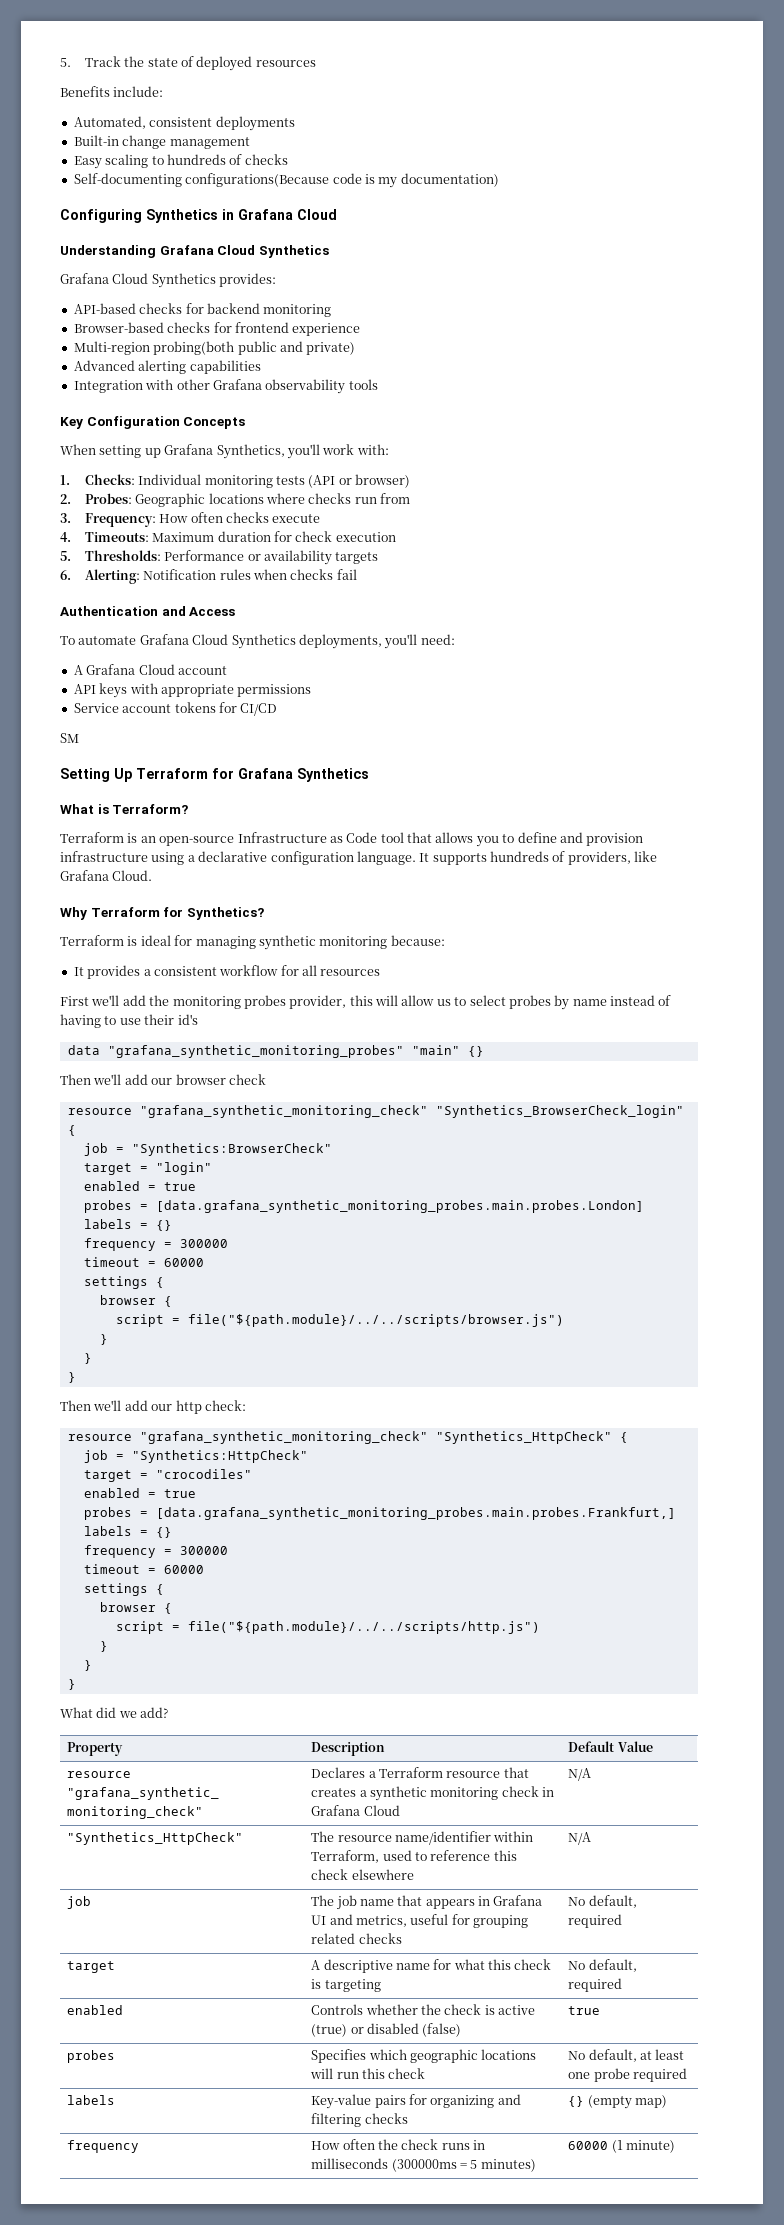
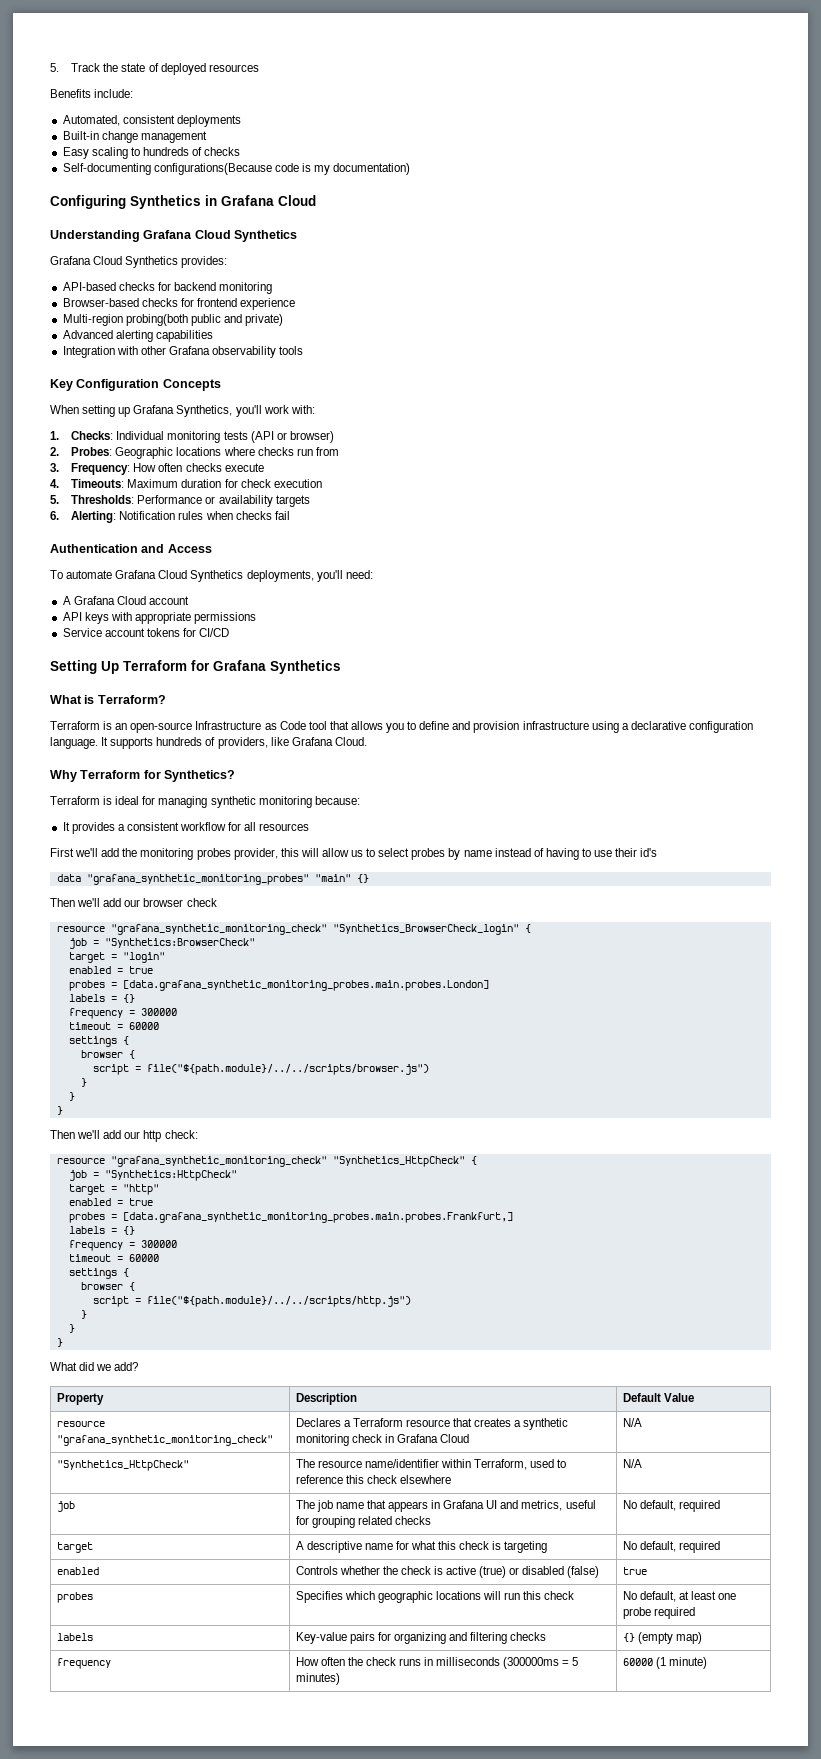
- SM
- target = "crocodiles"
+ target = "http"

